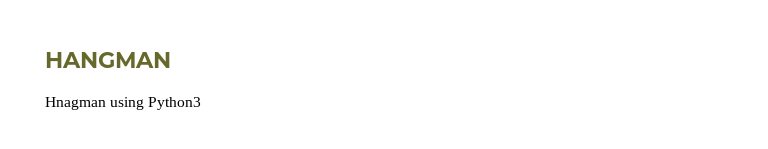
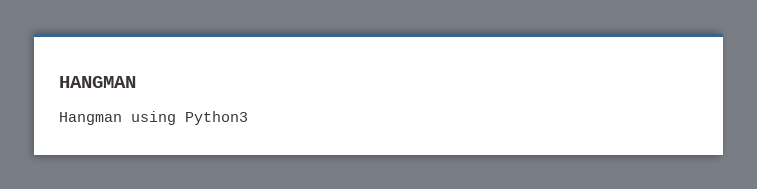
- Hnagman using Python3
+ Hangman using Python3

